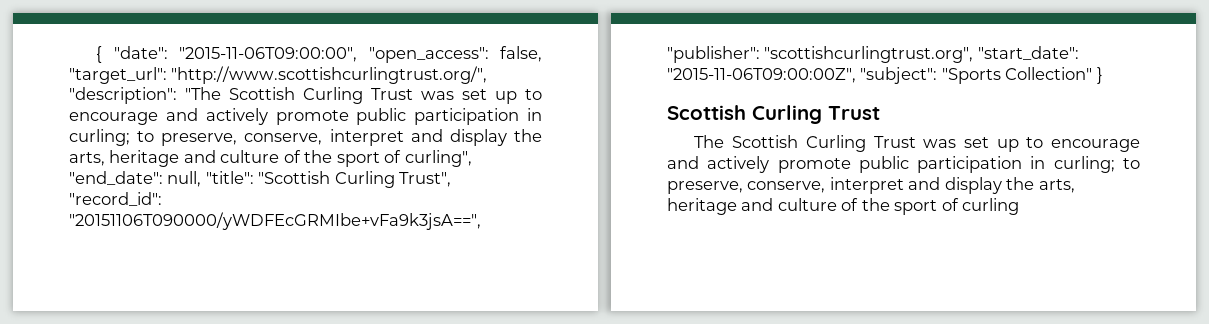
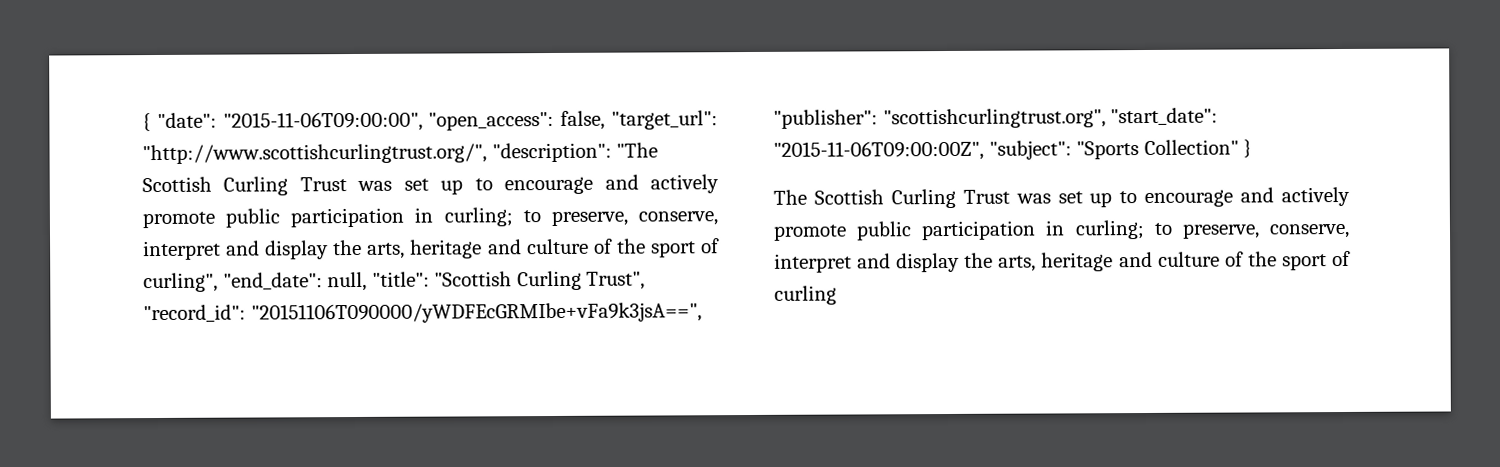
  { "date": "2015-11-06T09:00:00", "open_access": false, "target_url": "http://www.scottishcurlingtrust.org/", "description": "The Scottish Curling Trust was set up to encourage and actively promote public participation in curling; to preserve, conserve, interpret and display the arts, heritage and culture of the sport of curling", "end_date": null, "title": "Scottish Curling Trust", "record_id": "20151106T090000/yWDFEcGRMIbe+vFa9k3jsA==", "publisher": "scottishcurlingtrust.org", "start_date": "2015-11-06T09:00:00Z", "subject": "Sports Collection" }
- Scottish Curling Trust

